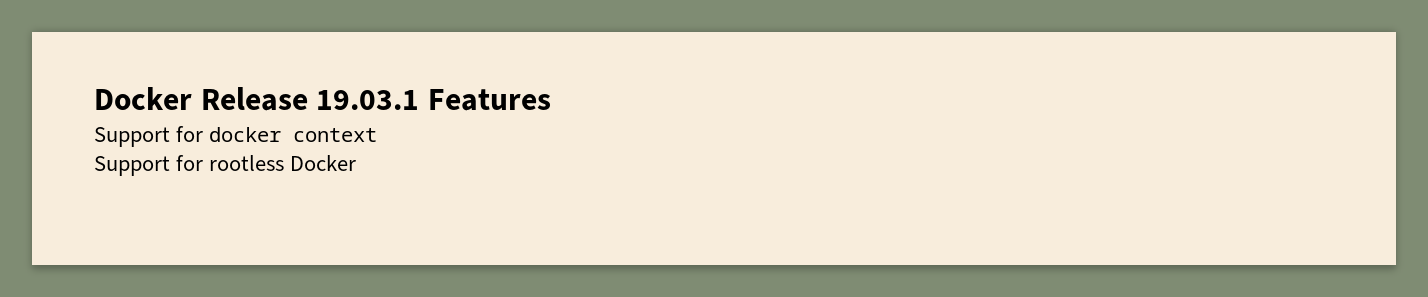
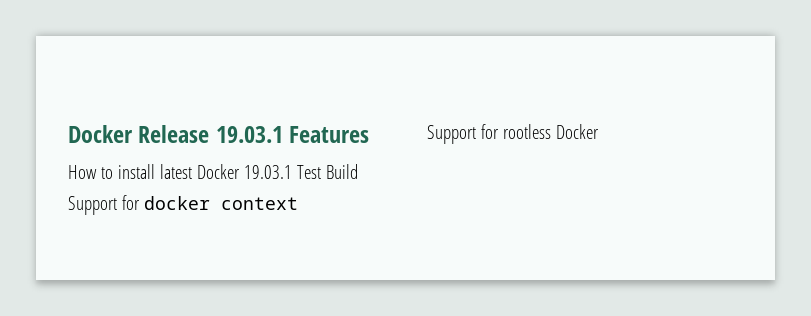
+ How to install latest Docker 19.03.1 Test Build

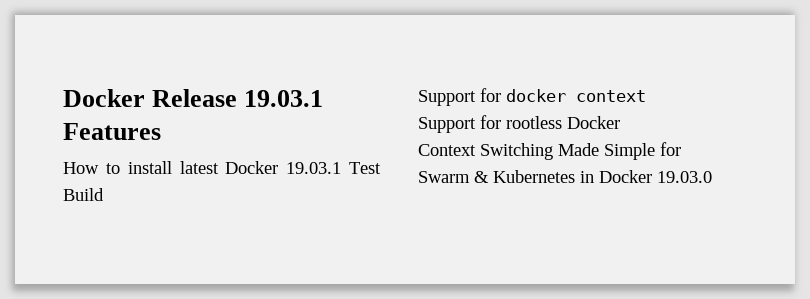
+ Context Switching Made Simple for Swarm & Kubernetes in Docker 19.03.0

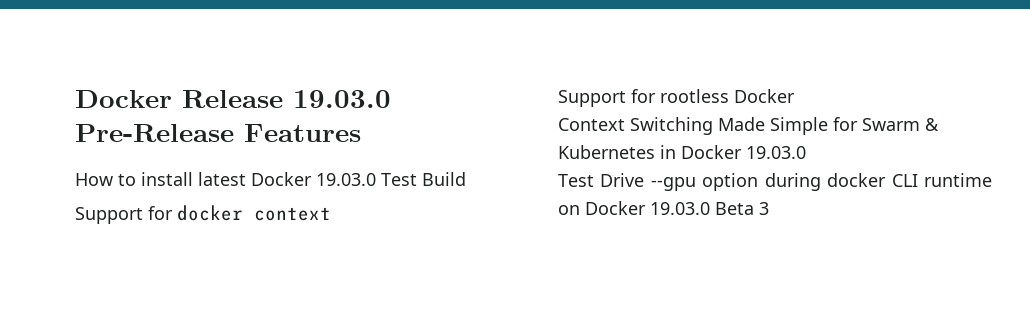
- Docker Release 19.03.1 Features
+ Docker Release 19.03.0 Pre-Release Features
- How to install latest Docker 19.03.1 Test Build
+ How to install latest Docker 19.03.0 Test Build
+ Test Drive --gpu option during docker CLI runtime on Docker 19.03.0 Beta 3

